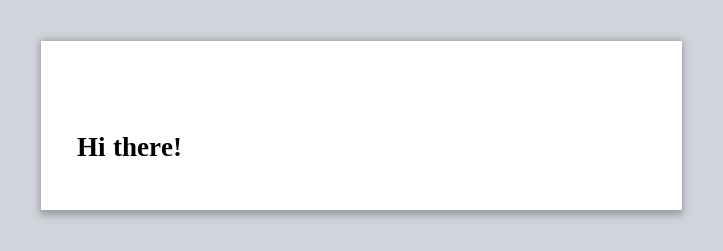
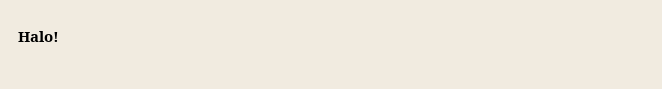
- Hi there!
+ Halo!

